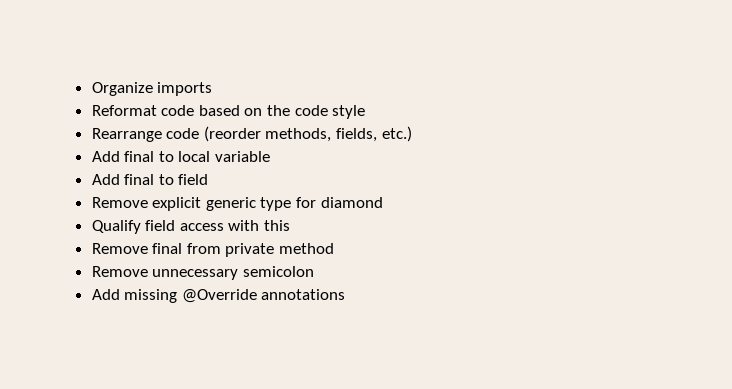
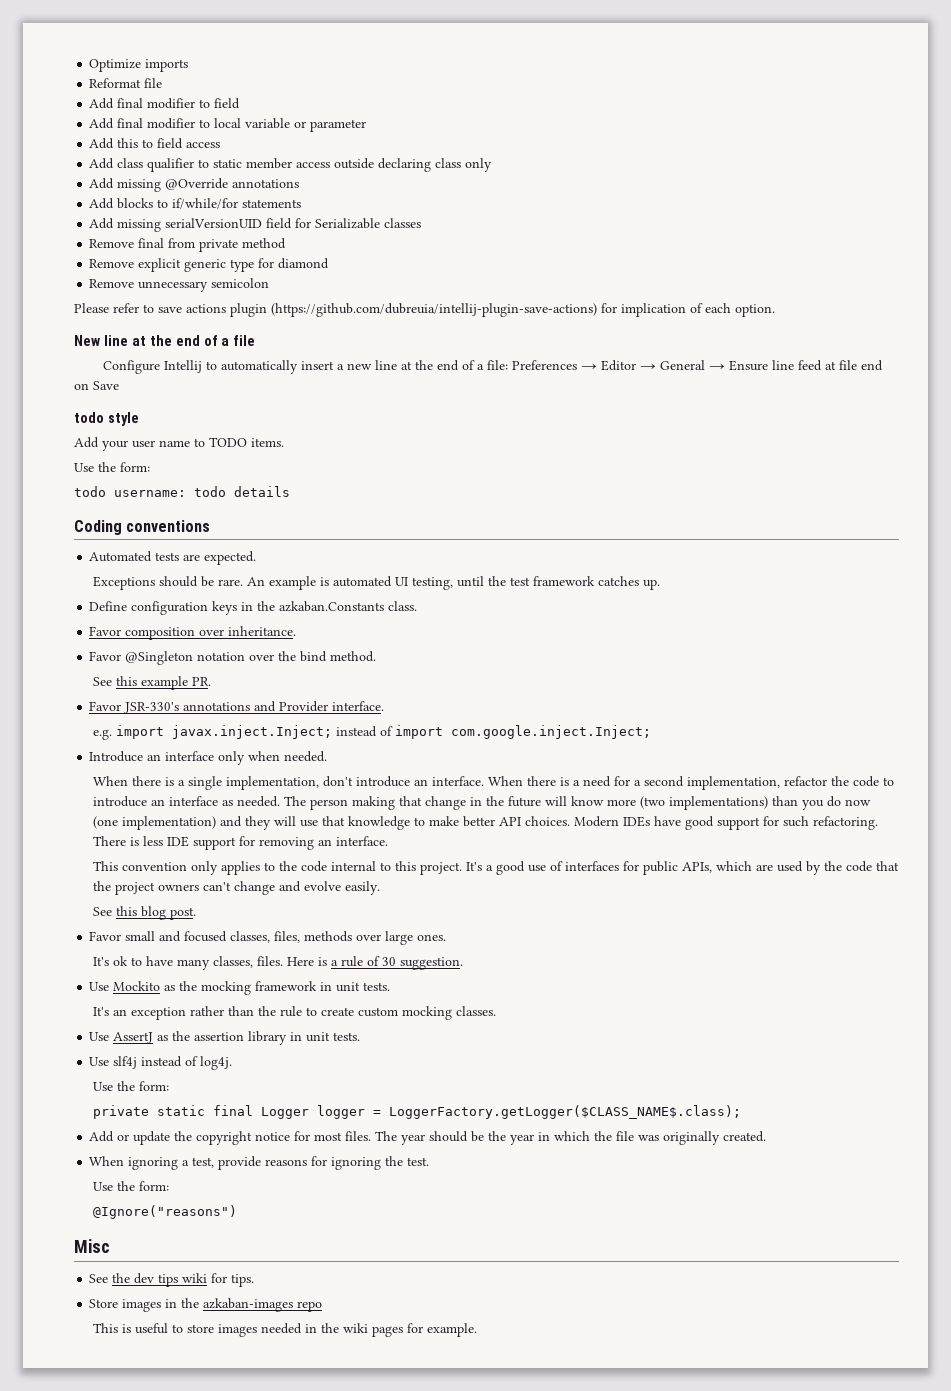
- Organize imports
+ Optimize imports
- Reformat code based on the code style
- Rearrange code (reorder methods, fields, etc.)
- Add final to local variable
- Add final to field
+ Reformat file
+ Add final modifier to field
+ Add final modifier to local variable or parameter
+ Add this to field access
+ Add class qualifier to static member access outside declaring class only
+ Add missing @Override annotations
+ Add blocks to if/while/for statements
+ Add missing serialVersionUID field for Serializable classes
+ Remove final from private method
- Qualify field access with this
- Remove final from private method
  Remove unnecessary semicolon
- Add missing @Override annotations
+ Please refer to save actions plugin (https://github.com/dubreuia/intellij-plugin-save-actions) for implication of each option.
+ New line at the end of a file
+ Configure Intellij to automatically insert a new line at the end of a file: Preferences → Editor → General → Ensure line feed at file end on Save
+ todo style
+ Add your user name to TODO items.
+ Use the form:
+ todo username: todo details
+ Coding conventions
+ Automated tests are expected.
+ Exceptions should be rare. An example is automated UI testing, until the test framework catches up.
+ Define configuration keys in the azkaban.Constants class.
+ Favor composition over inheritance.
+ Favor @Singleton notation over the bind method.
+ See this example PR.
+ Favor JSR-330's annotations and Provider interface.
+ e.g. import javax.inject.Inject; instead of import com.google.inject.Inject;
+ Introduce an interface only when needed.
+ When there is a single implementation, don't introduce an interface. When there is a need for a second implementation, refactor the code to introduce an interface as needed. The person making that change in the future will know more (two implementations) than you do now (one implementation) and they will use that knowledge to make better API choices. Modern IDEs have good support for such refactoring. There is less IDE support for removing an interface.
+ This convention only applies to the code internal to this project. It's a good use of interfaces for public APIs, which are used by the code that the project owners can't change and evolve easily.
+ See this blog post.
+ Favor small and focused classes, files, methods over large ones.
+ It's ok to have many classes, files. Here is a rule of 30 suggestion.
+ Use Mockito as the mocking framework in unit tests.
+ It's an exception rather than the rule to create custom mocking classes.
+ Use AssertJ as the assertion library in unit tests.
+ Use slf4j instead of log4j.
+ Use the form:
+ private static final Logger logger = LoggerFactory.getLogger($CLASS_NAME$.class);
+ Add or update the copyright notice for most files. The year should be the year in which the file was originally created.
+ When ignoring a test, provide reasons for ignoring the test.
+ Use the form:
+ @Ignore("reasons")
+ Misc
+ See the dev tips wiki for tips.
+ Store images in the azkaban-images repo
+ This is useful to store images needed in the wiki pages for example.

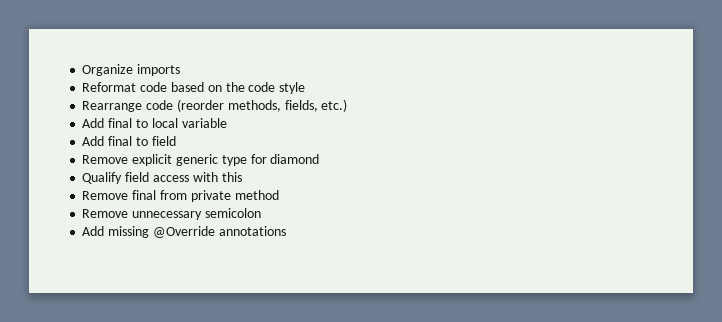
- Optimize imports
+ Organize imports
- Reformat file
- Add final modifier to field
- Add final modifier to local variable or parameter
- Add this to field access
- Add class qualifier to static member access outside declaring class only
- Add missing @Override annotations
- Add blocks to if/while/for statements
- Add missing serialVersionUID field for Serializable classes
+ Reformat code based on the code style
+ Rearrange code (reorder methods, fields, etc.)
+ Add final to local variable
+ Add final to field
+ Remove explicit generic type for diamond
+ Qualify field access with this
- Remove explicit generic type for diamond
  Remove unnecessary semicolon
- Please refer to save actions plugin (https://github.com/dubreuia/intellij-plugin-save-actions) for implication of each option.
- New line at the end of a file
- Configure Intellij to automatically insert a new line at the end of a file: Preferences → Editor → General → Ensure line feed at file end on Save
- todo style
- Add your user name to TODO items.
- Use the form:
- todo username: todo details
- Coding conventions
- Automated tests are expected.
- Exceptions should be rare. An example is automated UI testing, until the test framework catches up.
- Define configuration keys in the azkaban.Constants class.
- Favor composition over inheritance.
- Favor @Singleton notation over the bind method.
- See this example PR.
- Favor JSR-330's annotations and Provider interface.
- e.g. import javax.inject.Inject; instead of import com.google.inject.Inject;
- Introduce an interface only when needed.
- When there is a single implementation, don't introduce an interface. When there is a need for a second implementation, refactor the code to introduce an interface as needed. The person making that change in the future will know more (two implementations) than you do now (one implementation) and they will use that knowledge to make better API choices. Modern IDEs have good support for such refactoring. There is less IDE support for removing an interface.
- This convention only applies to the code internal to this project. It's a good use of interfaces for public APIs, which are used by the code that the project owners can't change and evolve easily.
- See this blog post.
- Favor small and focused classes, files, methods over large ones.
- It's ok to have many classes, files. Here is a rule of 30 suggestion.
- Use Mockito as the mocking framework in unit tests.
- It's an exception rather than the rule to create custom mocking classes.
- Use AssertJ as the assertion library in unit tests.
- Use slf4j instead of log4j.
- Use the form:
- private static final Logger logger = LoggerFactory.getLogger($CLASS_NAME$.class);
- Add or update the copyright notice for most files. The year should be the year in which the file was originally created.
- When ignoring a test, provide reasons for ignoring the test.
- Use the form:
- @Ignore("reasons")
- Misc
- See the dev tips wiki for tips.
- Store images in the azkaban-images repo
- This is useful to store images needed in the wiki pages for example.
+ Add missing @Override annotations

